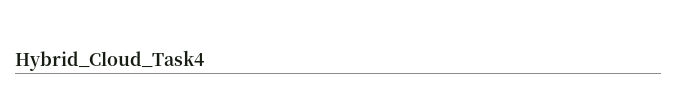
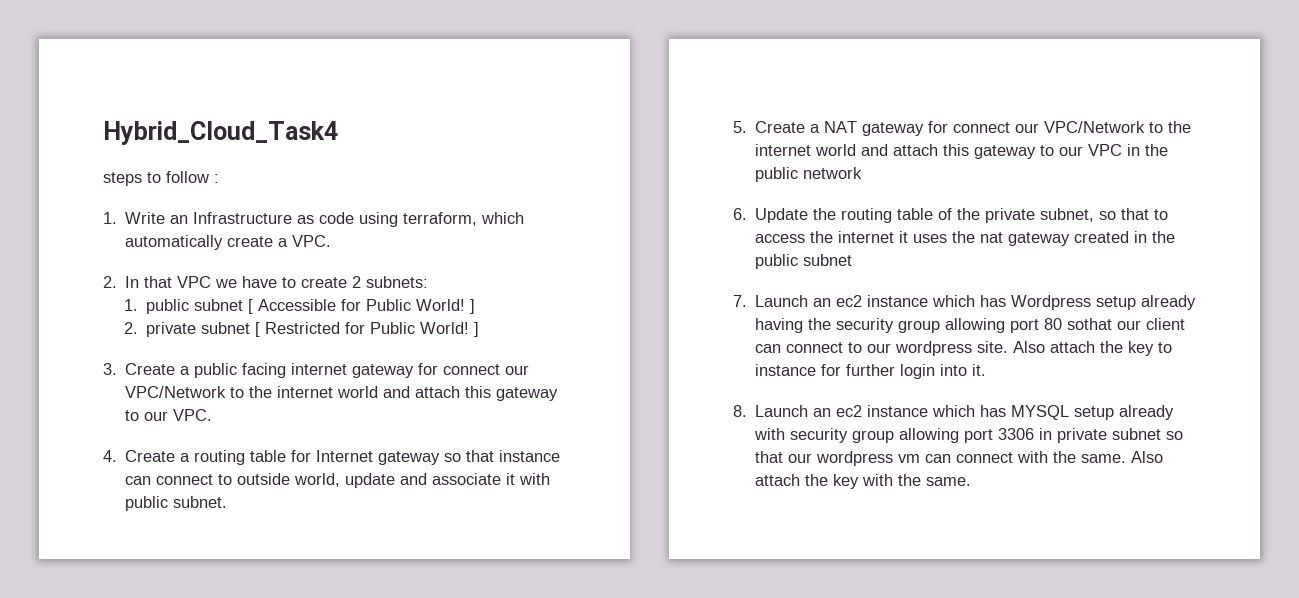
+ steps to follow :
+ 1. Write an Infrastructure as code using terraform, which automatically create a VPC.
+ 2. In that VPC we have to create 2 subnets:
+ 1. public subnet [ Accessible for Public World! ]
+ 2. private subnet [ Restricted for Public World! ]
+ 3. Create a public facing internet gateway for connect our VPC/Network to the internet world and attach this gateway to our VPC.
+ 4. Create a routing table for Internet gateway so that instance can connect to outside world, update and associate it with public subnet.
+ 5. Create a NAT gateway for connect our VPC/Network to the internet world and attach this gateway to our VPC in the public network
+ 6. Update the routing table of the private subnet, so that to access the internet it uses the nat gateway created in the public subnet
+ 7. Launch an ec2 instance which has Wordpress setup already having the security group allowing port 80 sothat our client can connect to our wordpress site. Also attach the key to instance for further login into it.
+ 8. Launch an ec2 instance which has MYSQL setup already with security group allowing port 3306 in private subnet so that our wordpress vm can connect with the same. Also attach the key with the same.

